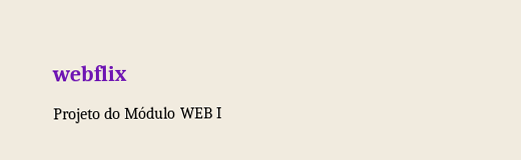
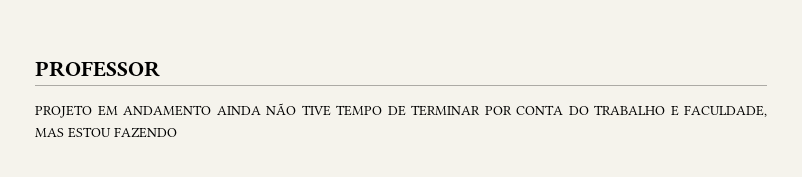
- webflix
- Projeto do Módulo WEB I
+ PROFESSOR
+ PROJETO EM ANDAMENTO AINDA NÃO TIVE TEMPO DE TERMINAR POR CONTA DO TRABALHO E FACULDADE, MAS ESTOU FAZENDO

